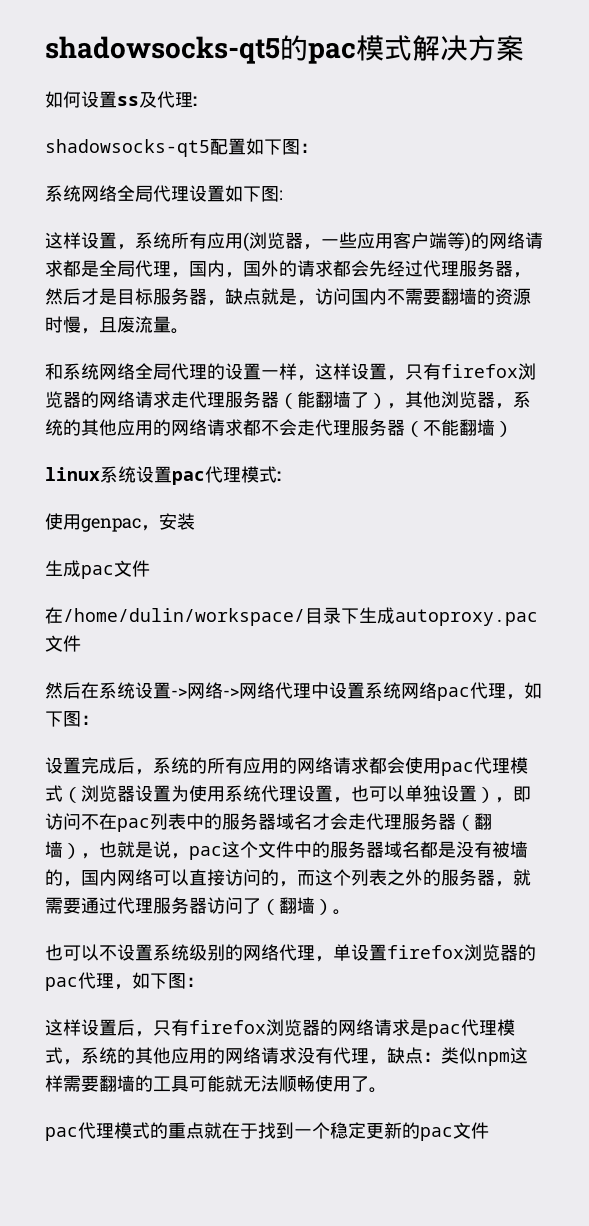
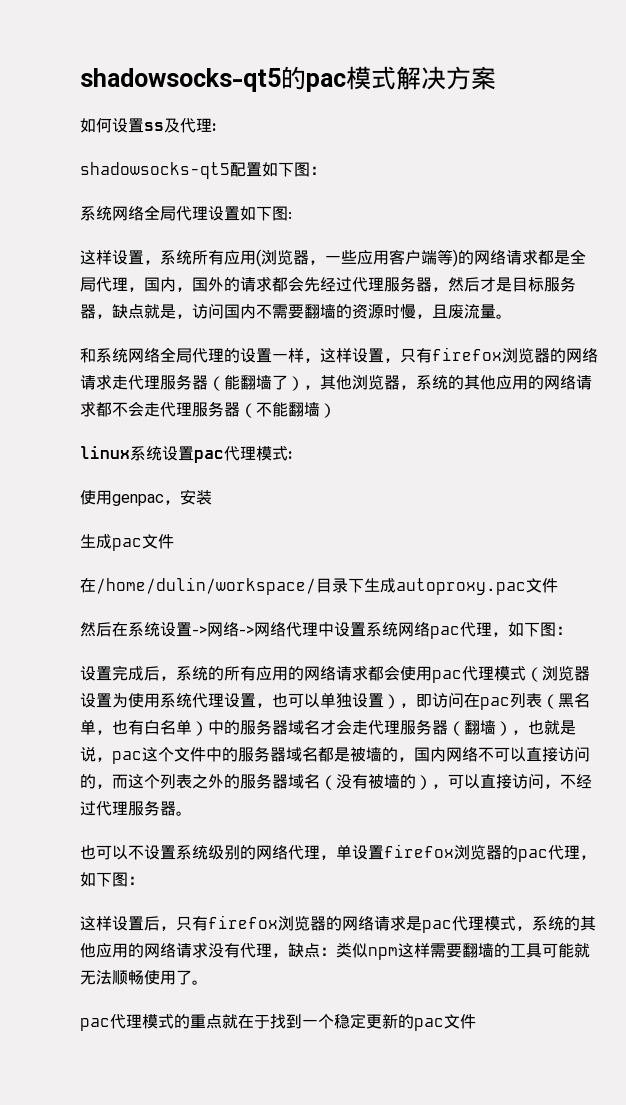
- 设置完成后，系统的所有应用的网络请求都会使用pac代理模式（浏览器设置为使用系统代理设置，也可以单独设置），即访问不在pac列表中的服务器域名才会走代理服务器（翻墙），也就是说，pac这个文件中的服务器域名都是没有被墙的，国内网络可以直接访问的，而这个列表之外的服务器，就需要通过代理服务器访问了（翻墙）。
+ 设置完成后，系统的所有应用的网络请求都会使用pac代理模式（浏览器设置为使用系统代理设置，也可以单独设置），即访问在pac列表（黑名单，也有白名单）中的服务器域名才会走代理服务器（翻墙），也就是说，pac这个文件中的服务器域名都是被墙的，国内网络不可以直接访问的，而这个列表之外的服务器域名（没有被墙的），可以直接访问，不经过代理服务器。

